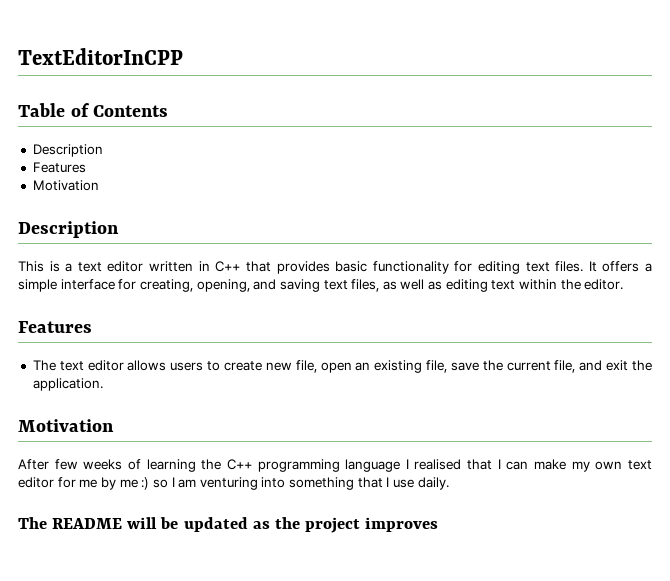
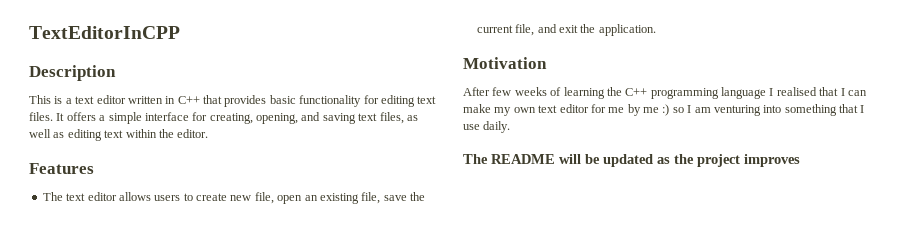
- Table of Contents
- Description
- Features
- Motivation

